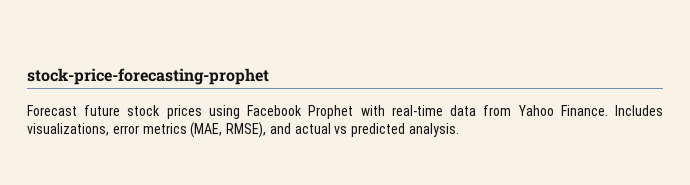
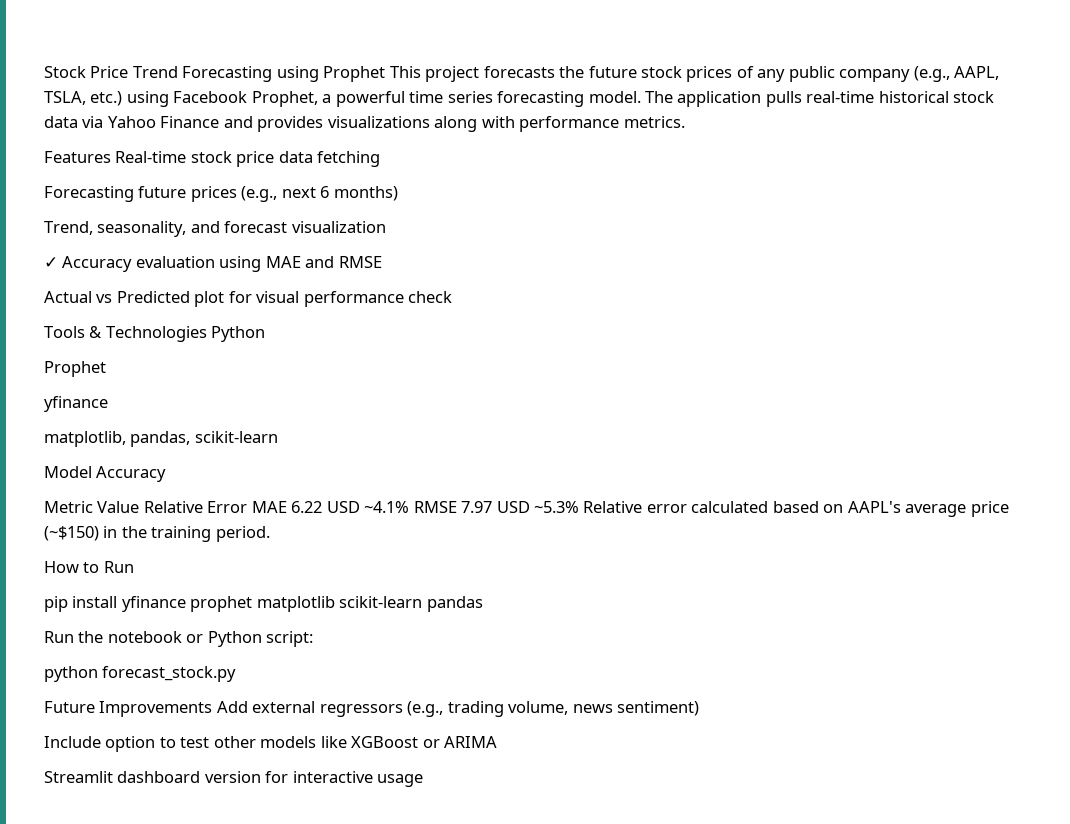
- stock-price-forecasting-prophet
- Forecast future stock prices using Facebook Prophet with real-time data from Yahoo Finance. Includes visualizations, error metrics (MAE, RMSE), and actual vs predicted analysis.
+ Stock Price Trend Forecasting using Prophet This project forecasts the future stock prices of any public company (e.g., AAPL, TSLA, etc.) using Facebook Prophet, a powerful time series forecasting model. The application pulls real-time historical stock data via Yahoo Finance and provides visualizations along with performance metrics.
+ Features Real-time stock price data fetching
+ Forecasting future prices (e.g., next 6 months)
+ Trend, seasonality, and forecast visualization
+ ✓ Accuracy evaluation using MAE and RMSE
+ Actual vs Predicted plot for visual performance check
+ Tools & Technologies Python
+ Prophet
+ yfinance
+ matplotlib, pandas, scikit-learn
+ Model Accuracy
+ Metric Value Relative Error MAE 6.22 USD ~4.1% RMSE 7.97 USD ~5.3% Relative error calculated based on AAPL's average price (~$150) in the training period.
+ How to Run
+ pip install yfinance prophet matplotlib scikit-learn pandas
+ Run the notebook or Python script:
+ python forecast_stock.py
+ Future Improvements Add external regressors (e.g., trading volume, news sentiment)
+ Include option to test other models like XGBoost or ARIMA
+ Streamlit dashboard version for interactive usage

